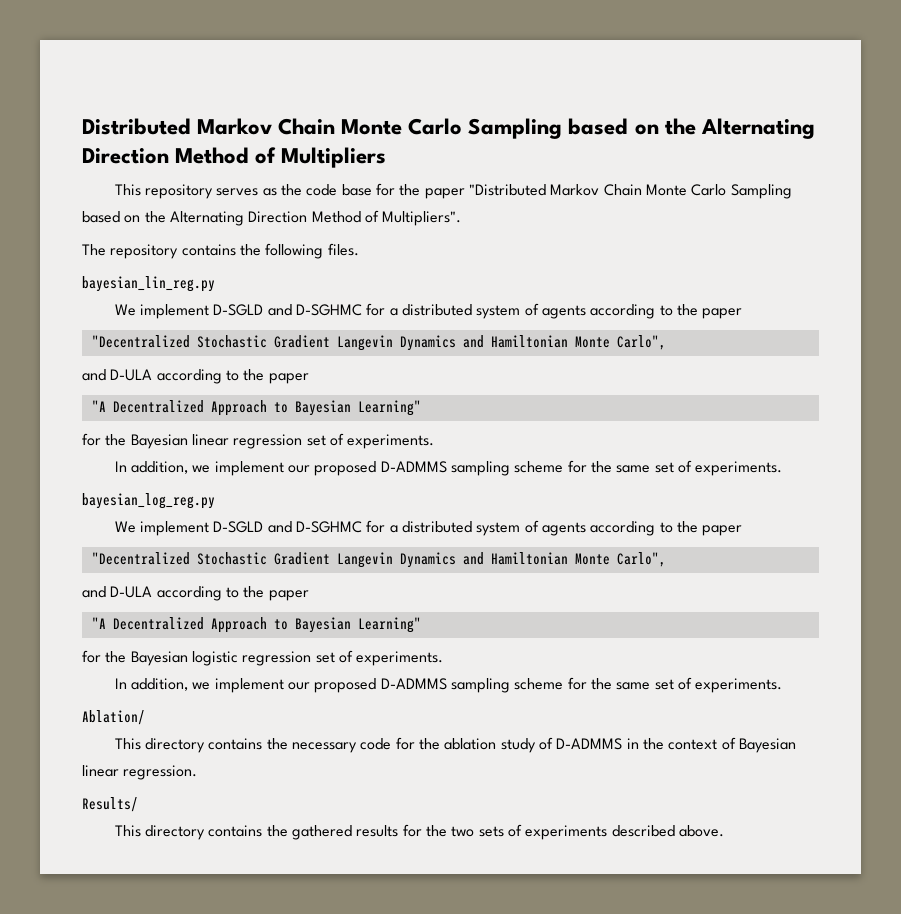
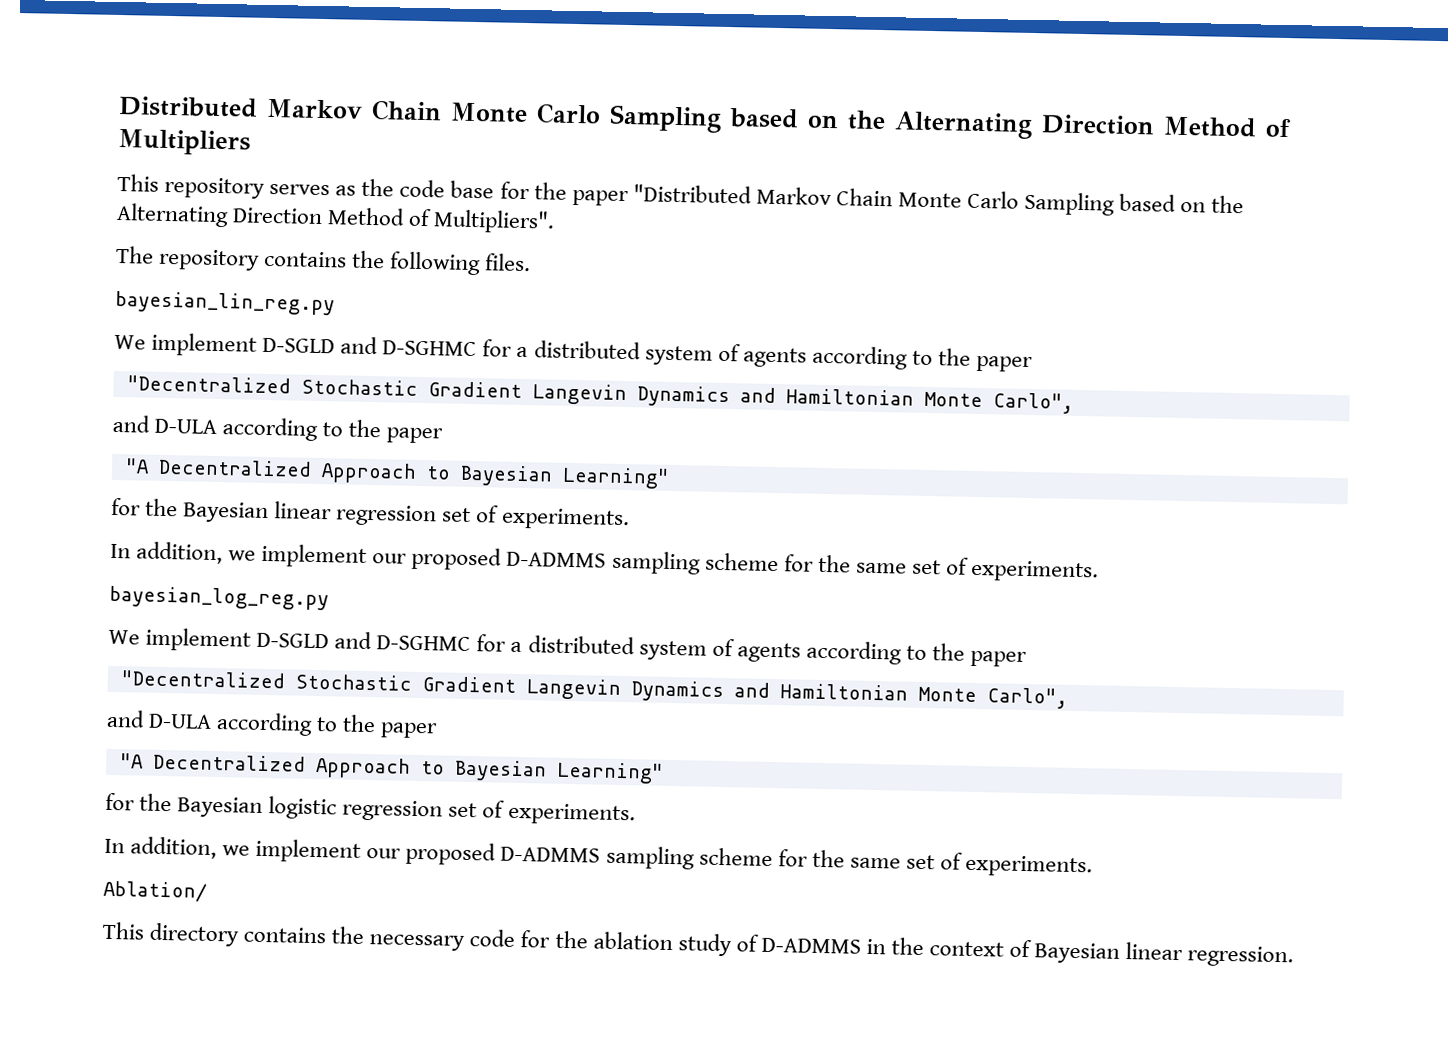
- Results/
- This directory contains the gathered results for the two sets of experiments described above.

